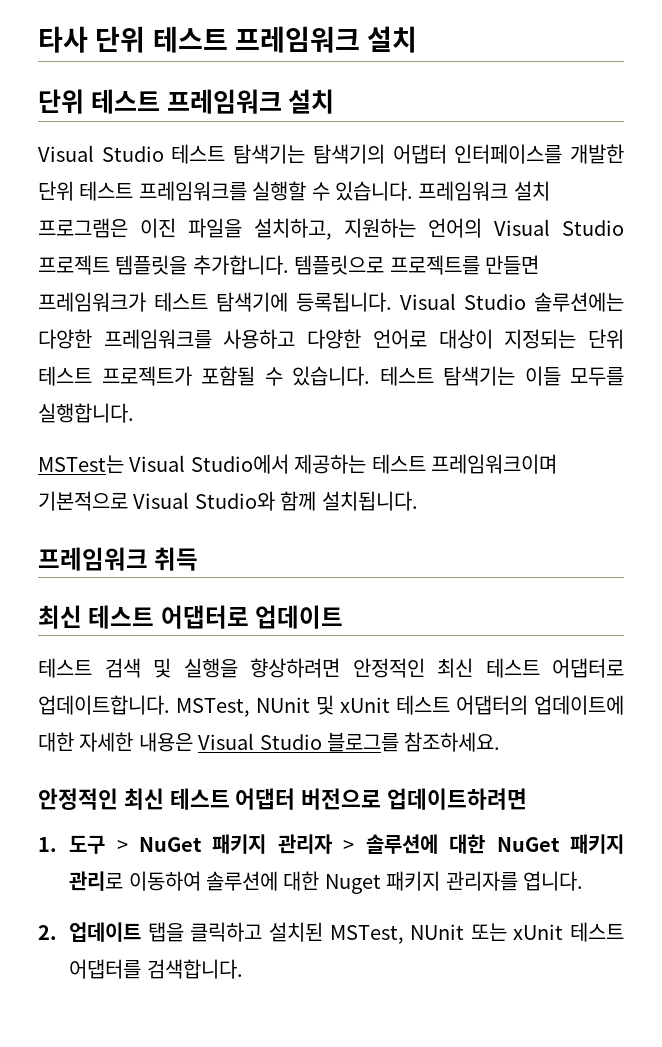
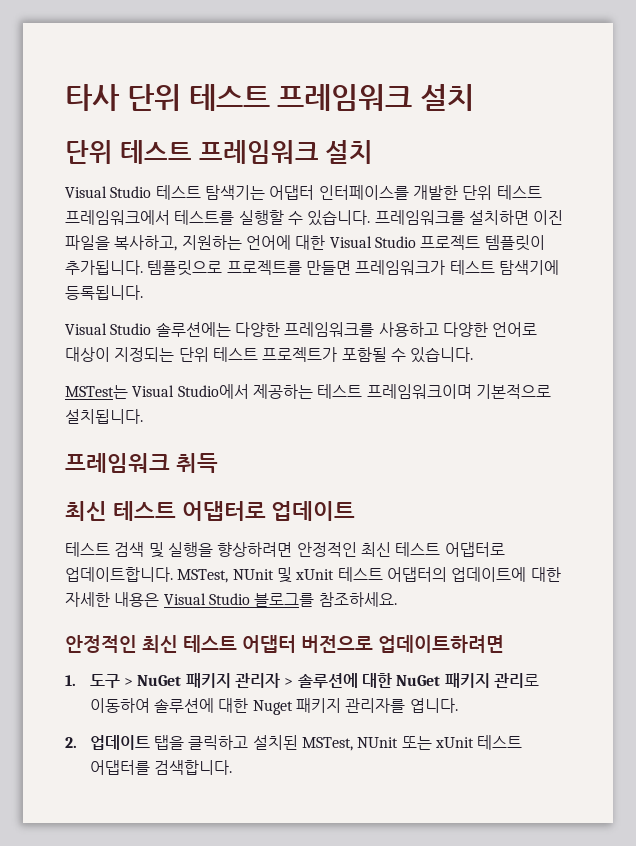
- Visual Studio 테스트 탐색기는 탐색기의 어댑터 인터페이스를 개발한 단위 테스트 프레임워크를 실행할 수 있습니다.
+ Visual Studio 테스트 탐색기는 어댑터 인터페이스를 개발한 단위 테스트 프레임워크에서 테스트를 실행할 수 있습니다.
- 프레임워크 설치 프로그램은 이진 파일을 설치하고, 지원하는 언어의 Visual Studio 프로젝트 템플릿을 추가합니다.
+ 프레임워크를 설치하면 이진 파일을 복사하고, 지원하는 언어에 대한 Visual Studio 프로젝트 템플릿이 추가됩니다.
- 템플릿으로 프로젝트를 만들면 프레임워크가 테스트 탐색기에 등록됩니다. Visual Studio 솔루션에는 다양한 프레임워크를 사용하고 다양한 언어로 대상이 지정되는 단위 테스트 프로젝트가 포함될 수 있습니다. 테스트 탐색기는 이들 모두를 실행합니다.
+ 템플릿으로 프로젝트를 만들면 프레임워크가 테스트 탐색기에 등록됩니다.
+ Visual Studio 솔루션에는 다양한 프레임워크를 사용하고 다양한 언어로 대상이 지정되는 단위 테스트 프로젝트가 포함될 수 있습니다.
- MSTest는 Visual Studio에서 제공하는 테스트 프레임워크이며 기본적으로 Visual Studio와 함께 설치됩니다.
+ MSTest는 Visual Studio에서 제공하는 테스트 프레임워크이며 기본적으로 설치됩니다.

